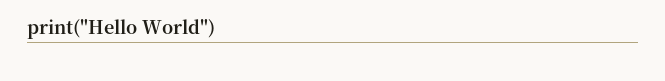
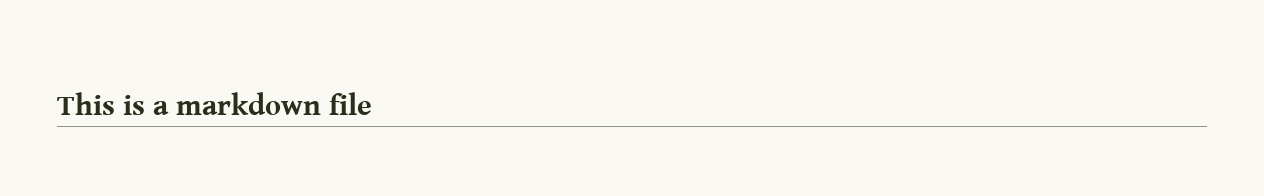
- print("Hello World")
+ This is a markdown file

